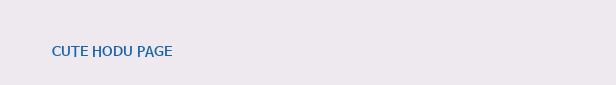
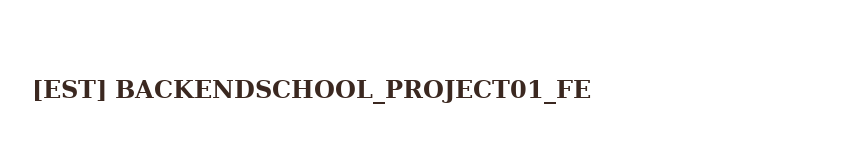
- CUTE HODU PAGE
+ [EST] BACKENDSCHOOL_PROJECT01_FE

